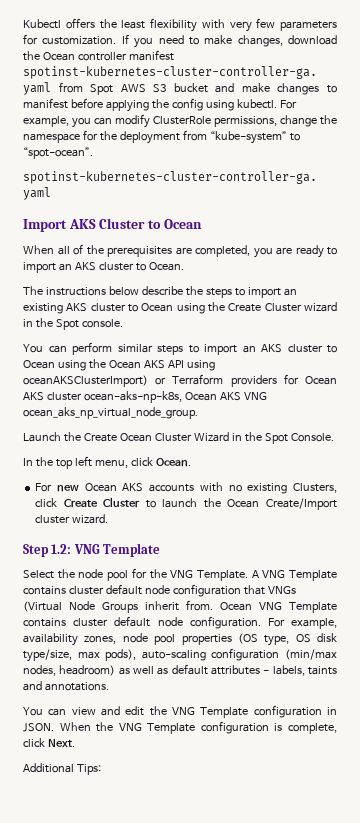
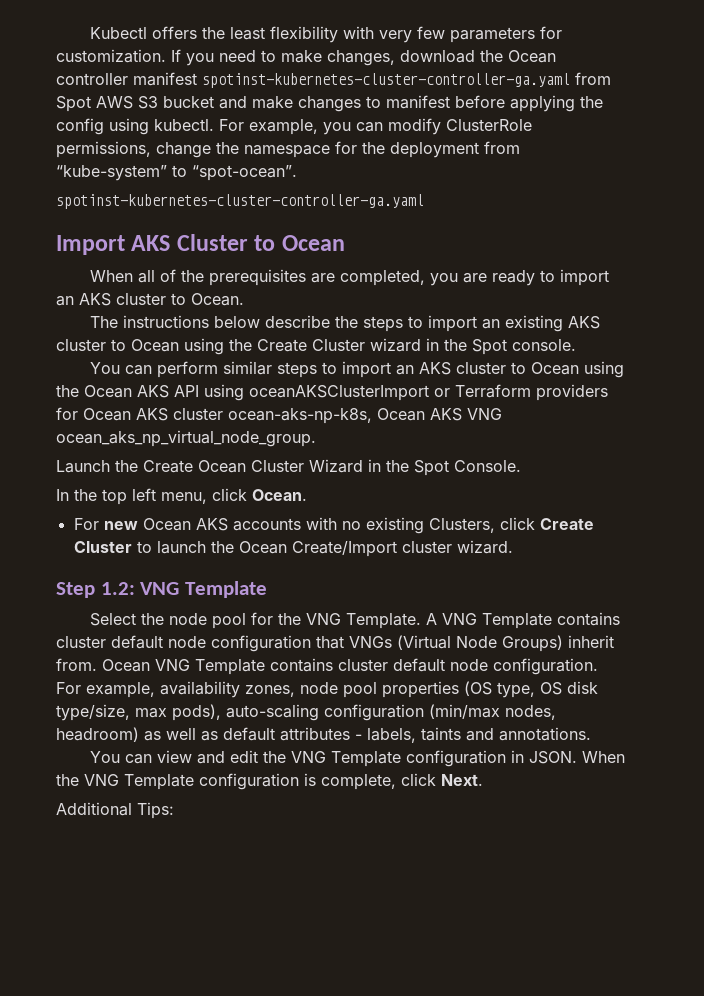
- You can perform similar steps to import an AKS cluster to Ocean using the Ocean AKS API using oceanAKSClusterImport) or Terraform providers for Ocean AKS cluster ocean-aks-np-k8s, Ocean AKS VNG ocean_aks_np_virtual_node_group.
+ You can perform similar steps to import an AKS cluster to Ocean using the Ocean AKS API using oceanAKSClusterImport or Terraform providers for Ocean AKS cluster ocean-aks-np-k8s, Ocean AKS VNG ocean_aks_np_virtual_node_group.
- A VNG Template contains cluster default node configuration that VNGs (Virtual Node Groups inherit from.
+ A VNG Template contains cluster default node configuration that VNGs (Virtual Node Groups) inherit from.

